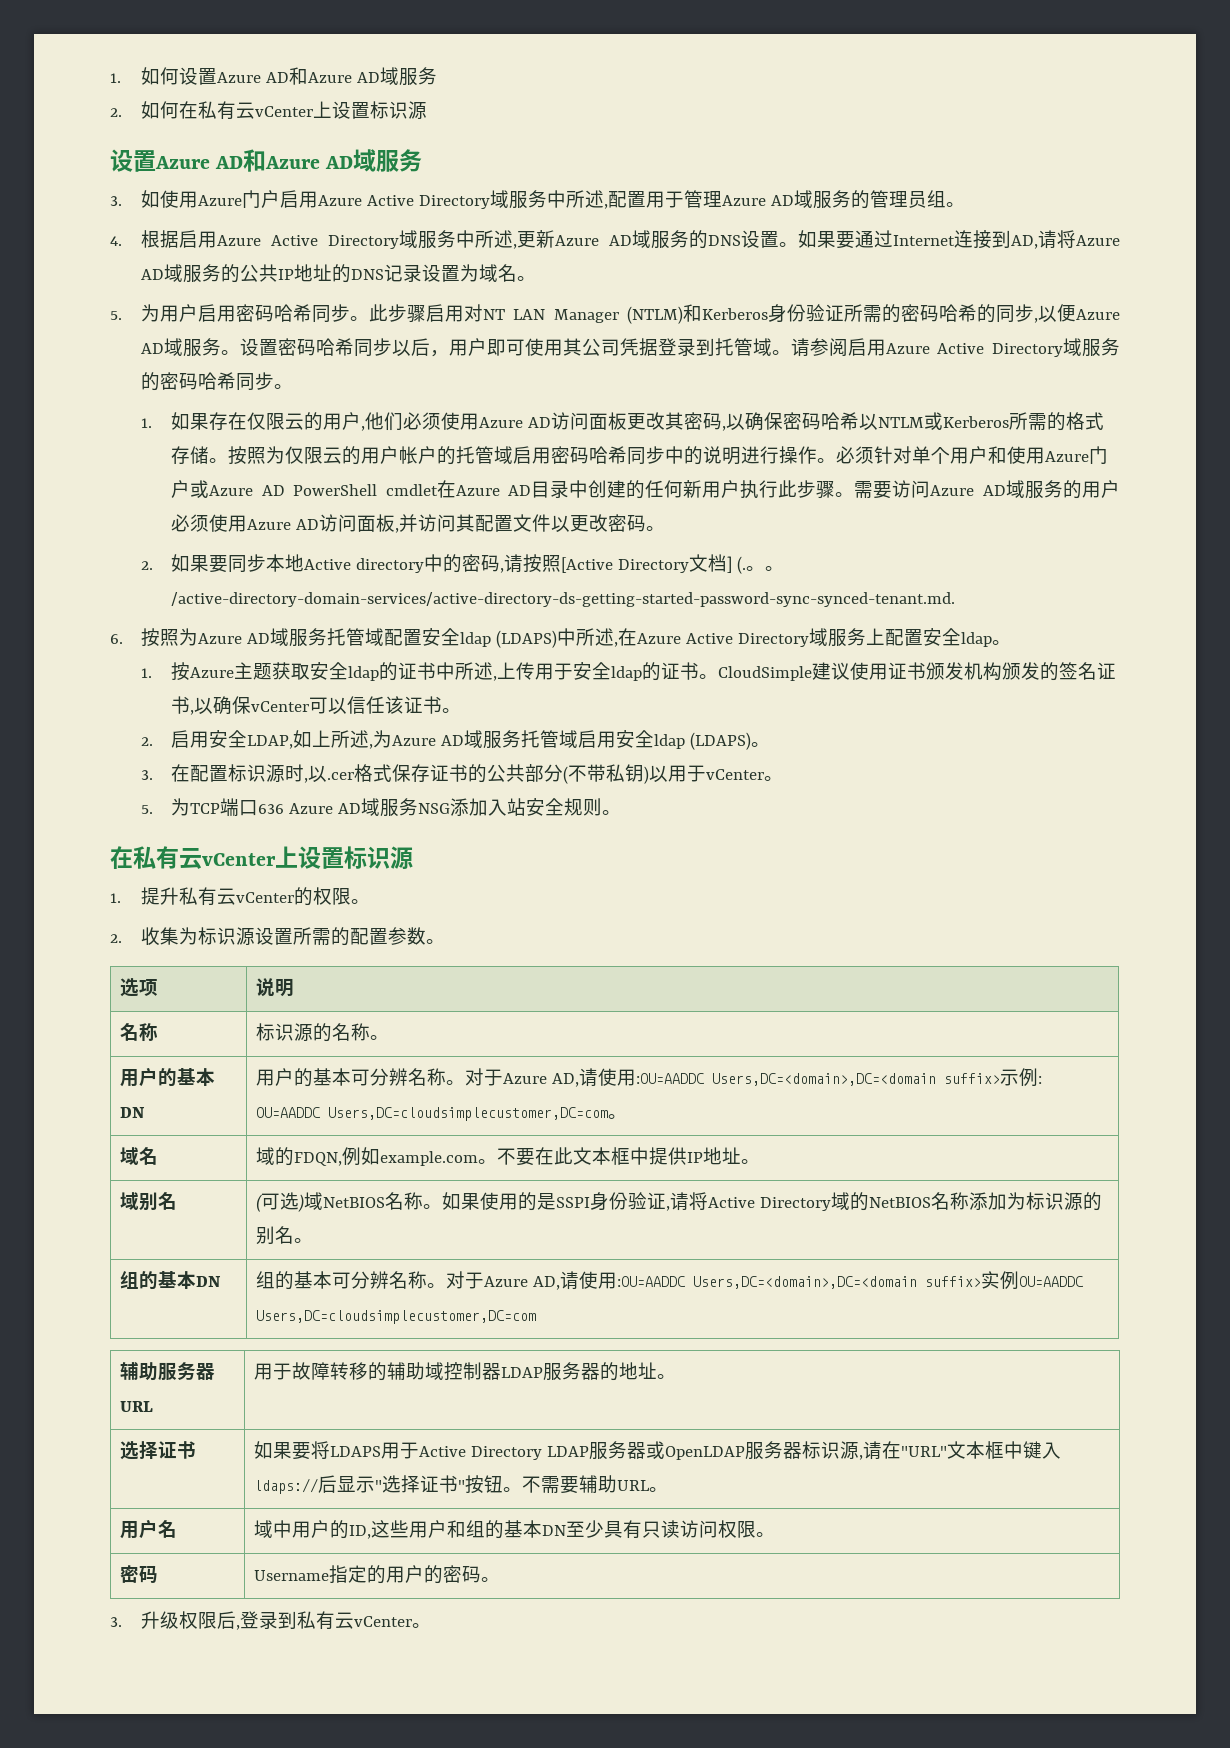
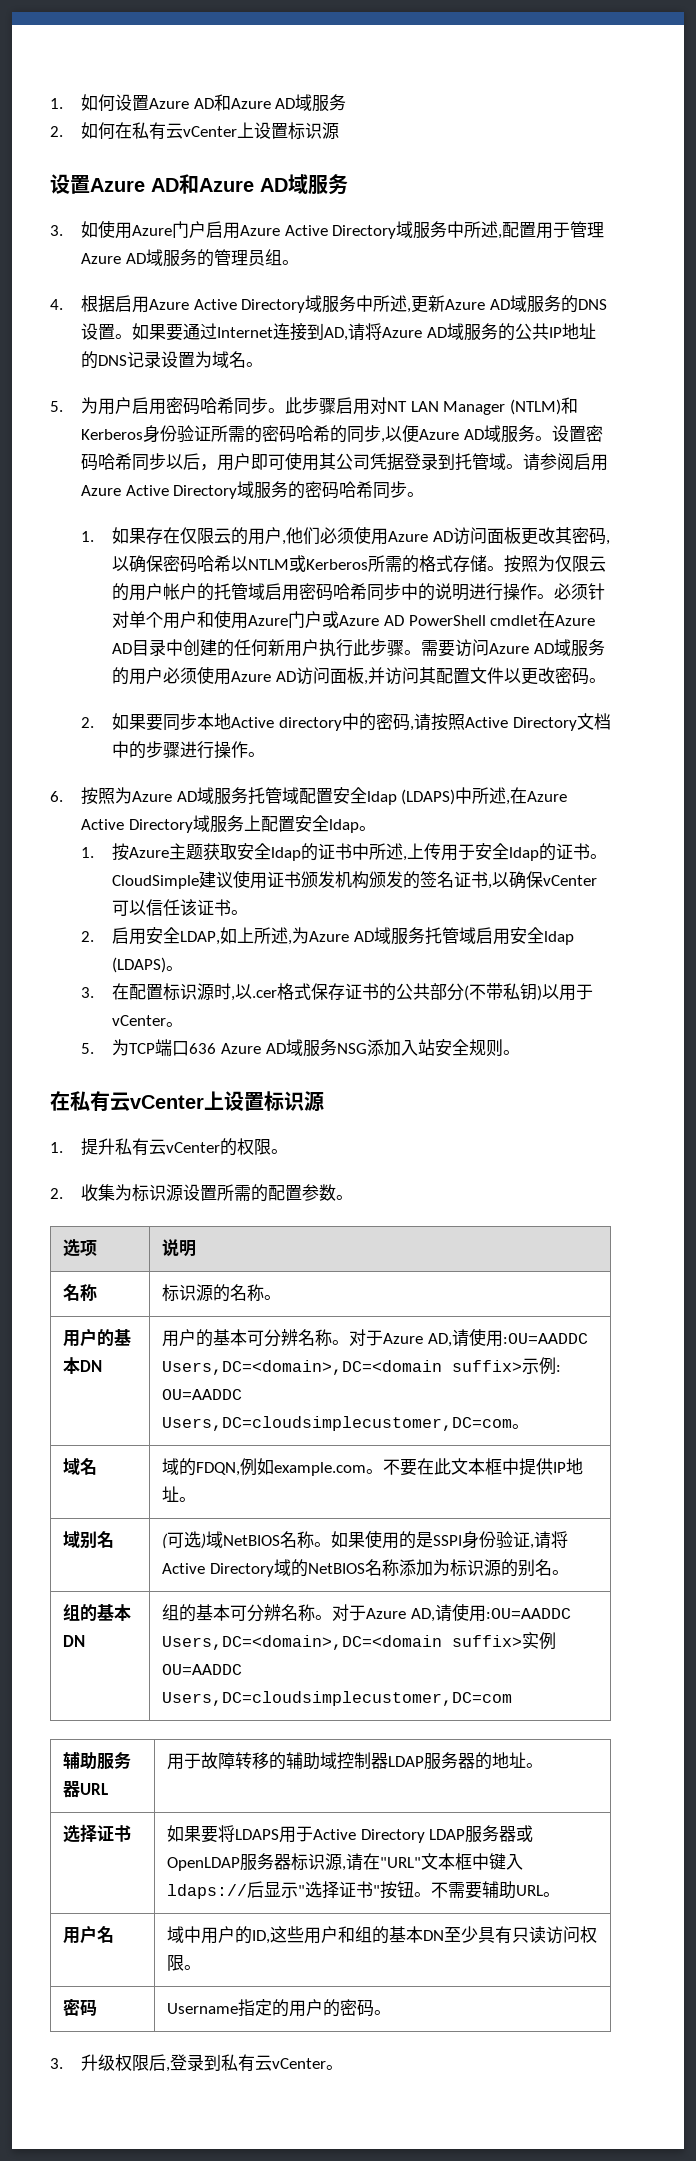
- 2.如果要同步本地Active directory中的密码,请按照[Active Directory文档] (.。。/active-directory-domain-services/active-directory-ds-getting-started-password-sync-synced-tenant.md.
+ 2.如果要同步本地Active directory中的密码,请按照Active Directory文档中的步骤进行操作。

